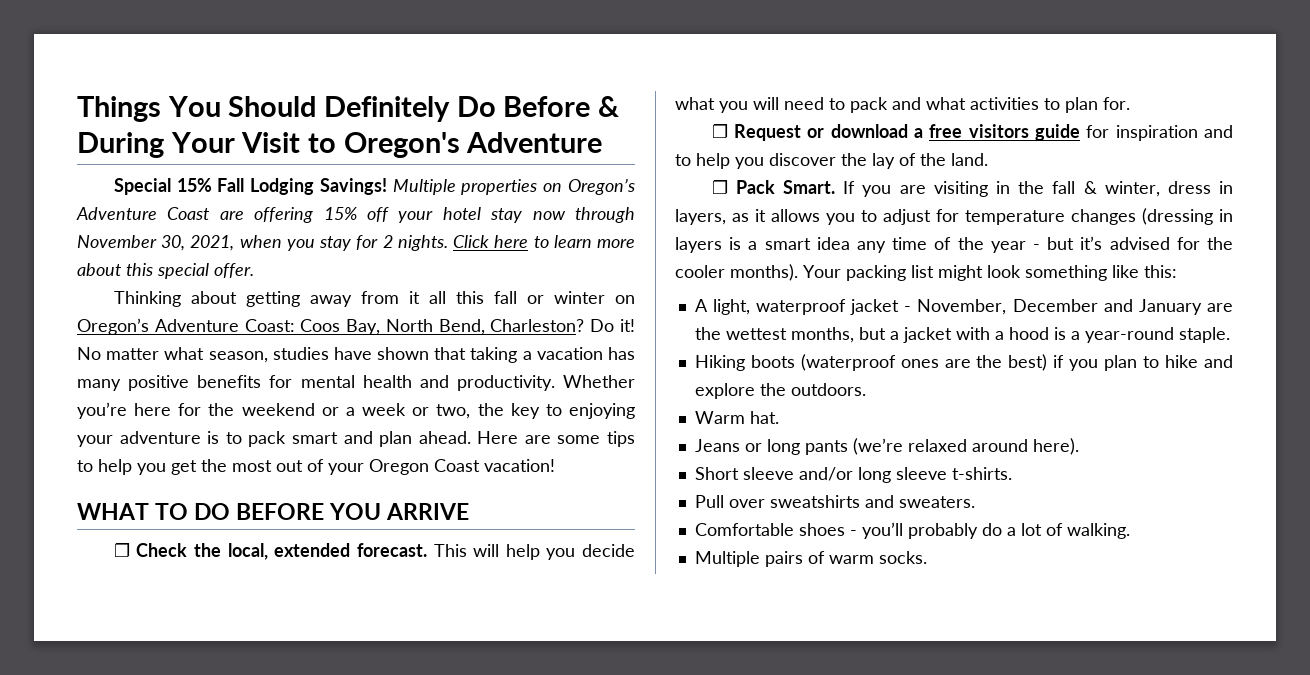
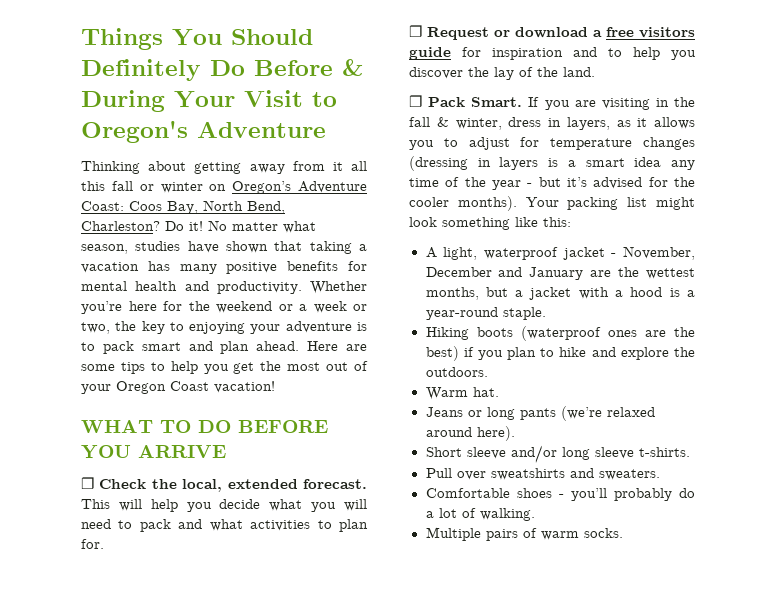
- Special 15% Fall Lodging Savings! Multiple properties on Oregon’s Adventure Coast are offering 15% off your hotel stay now through November 30, 2021, when you stay for 2 nights. Click here to learn more about this special offer.

